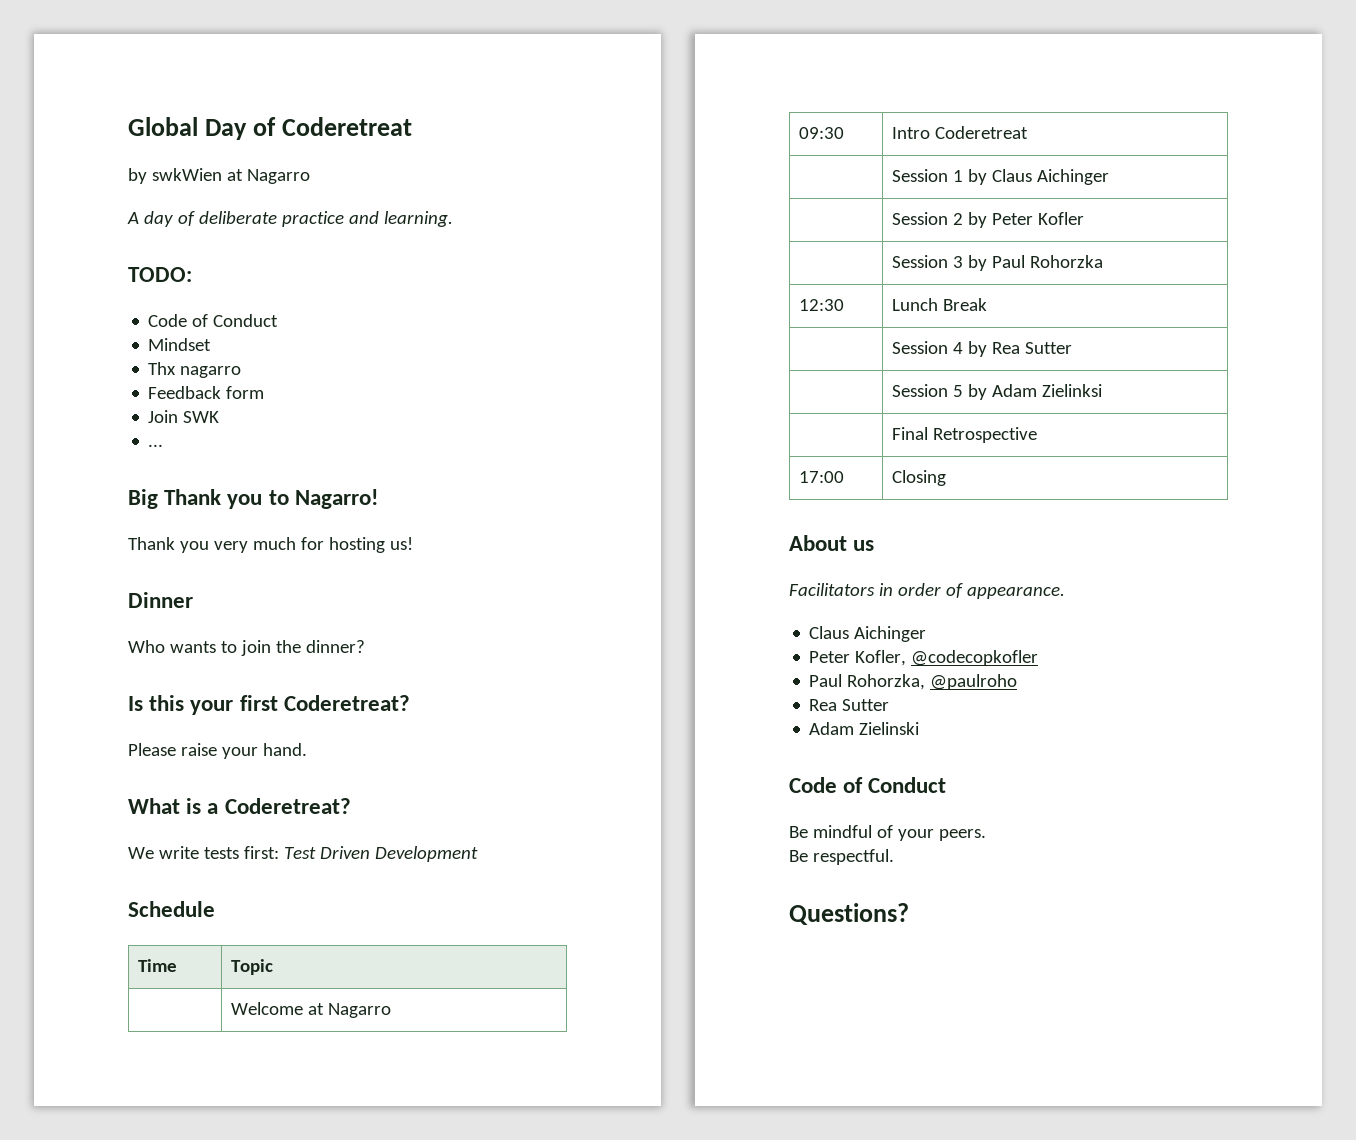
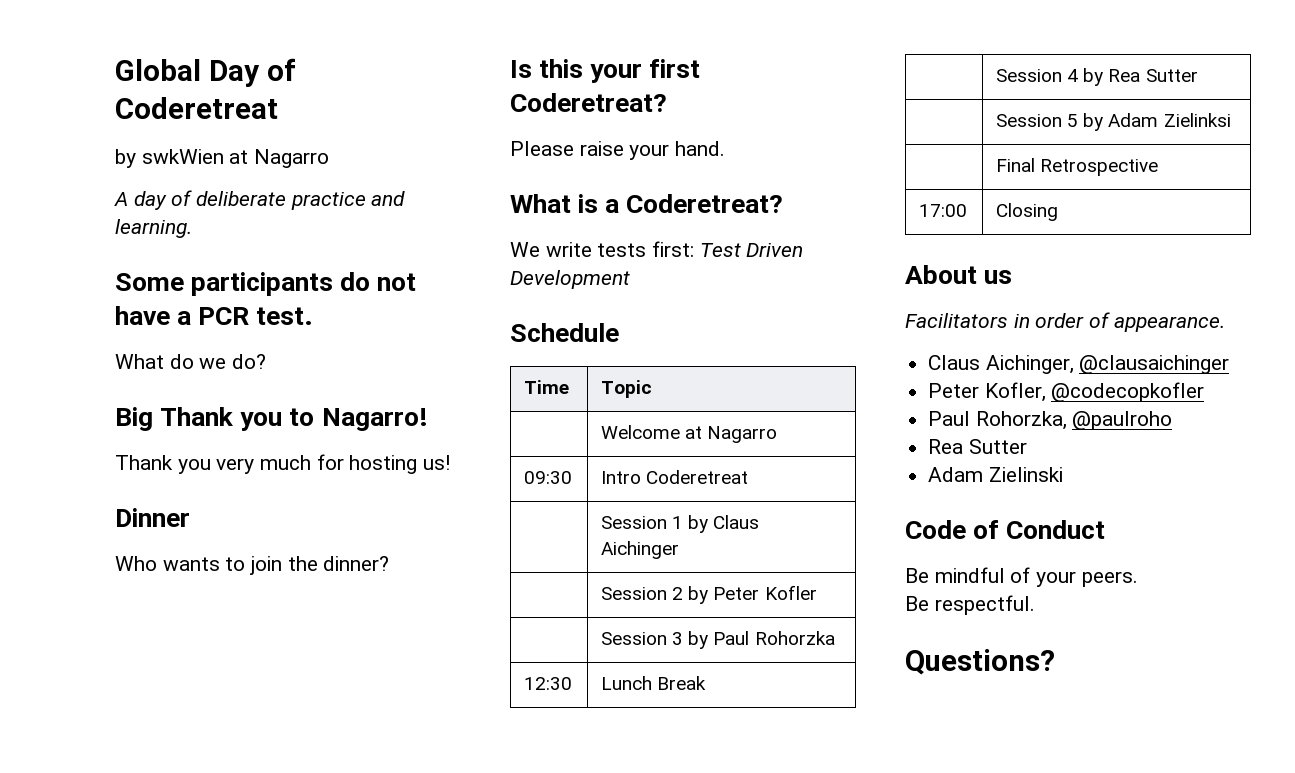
- TODO:
- Code of Conduct
- Mindset
- Thx nagarro
- Feedback form
- Join SWK
- ...
+ Some participants do not have a PCR test.
+ What do we do?
  Facilitators in order of appearance.
- Claus Aichinger
+ Claus Aichinger, @clausaichinger

